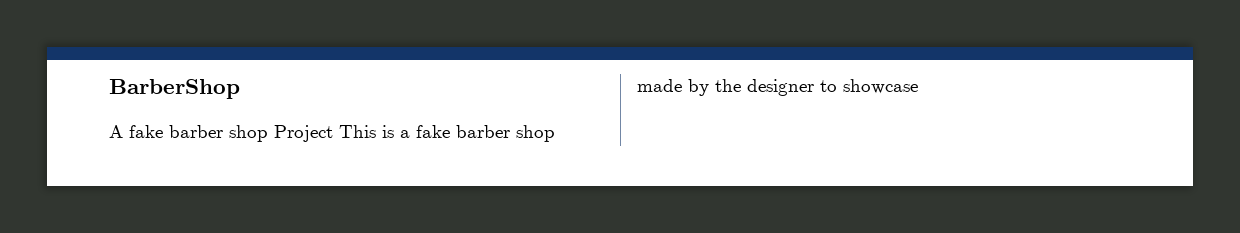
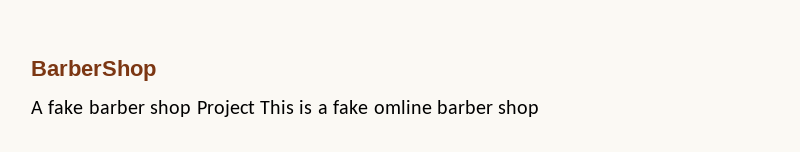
- A fake barber shop Project This is a fake barber shop made by the designer to showcase
+ A fake barber shop Project This is a fake omline barber shop

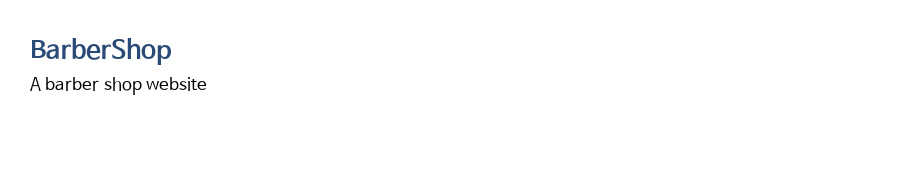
- A fake barber shop Project This is a fake omline barber shop
+ A barber shop website

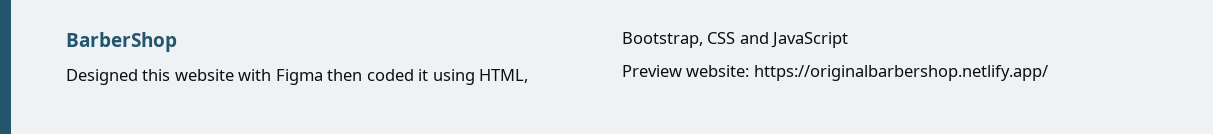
- A barber shop website
+ Designed this website with Figma then coded it using HTML, Bootstrap, CSS and JavaScript
+ Preview website: https://originalbarbershop.netlify.app/

